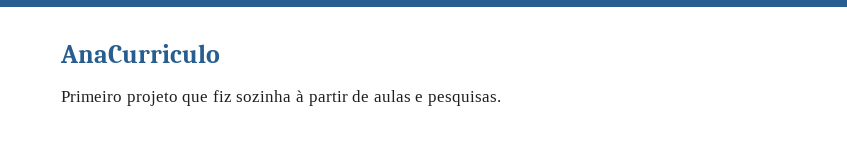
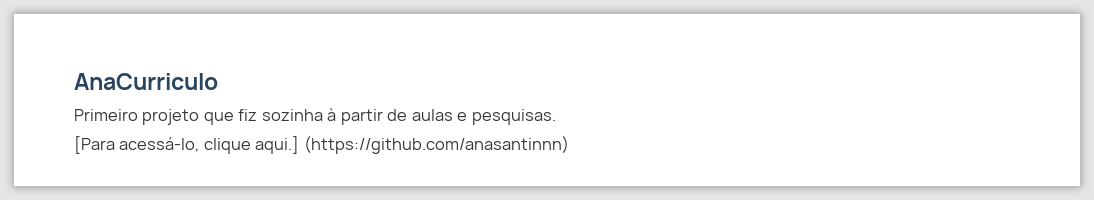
+ [Para acessá-lo, clique aqui.] (https://github.com/anasantinnn)

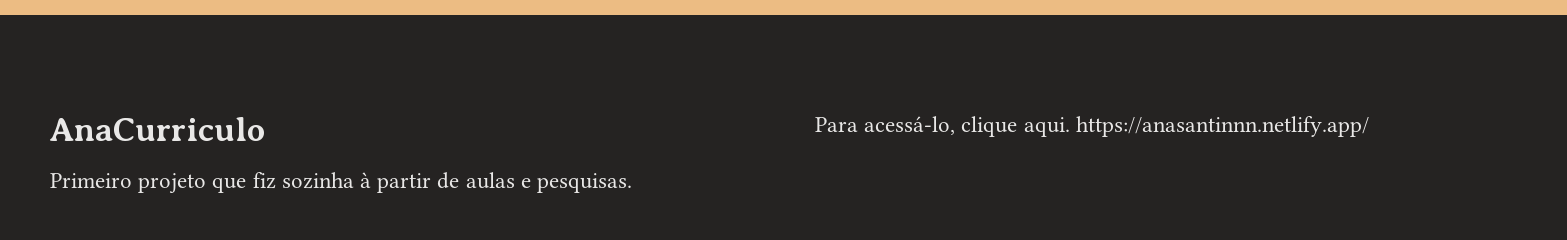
- [Para acessá-lo, clique aqui.] (https://github.com/anasantinnn)
+ Para acessá-lo, clique aqui. https://anasantinnn.netlify.app/

